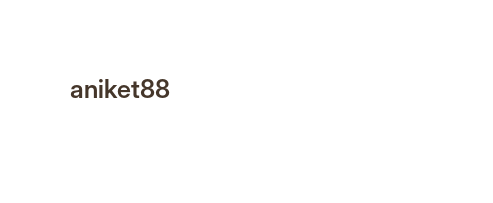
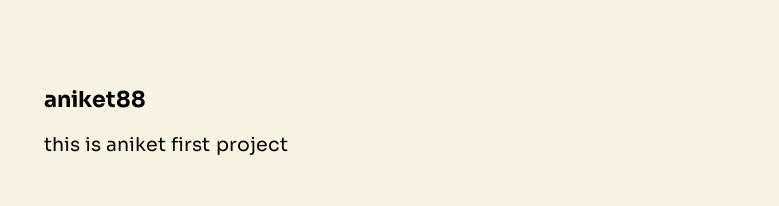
+ this is aniket first project

